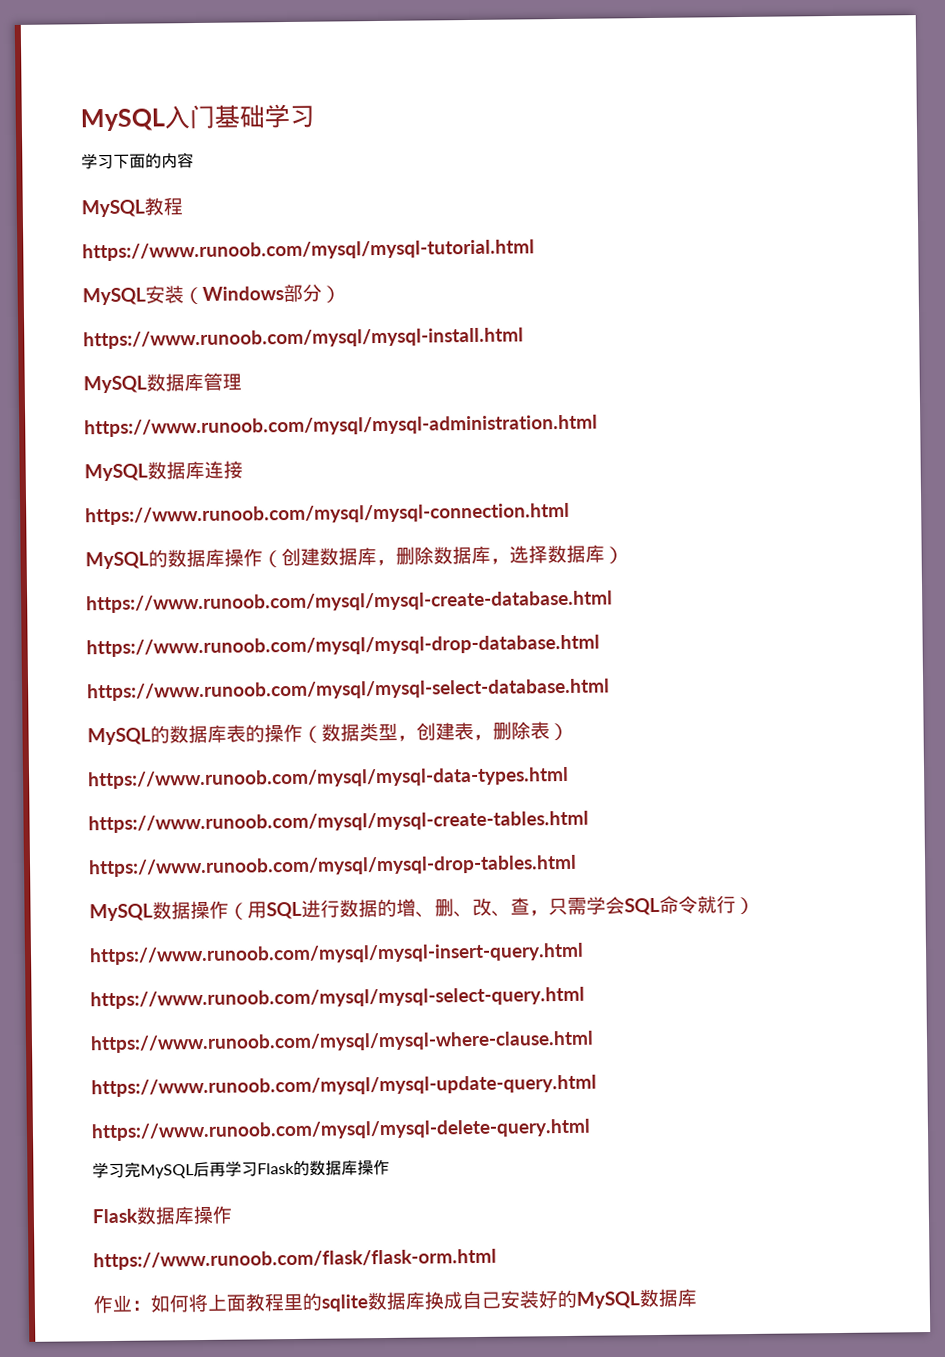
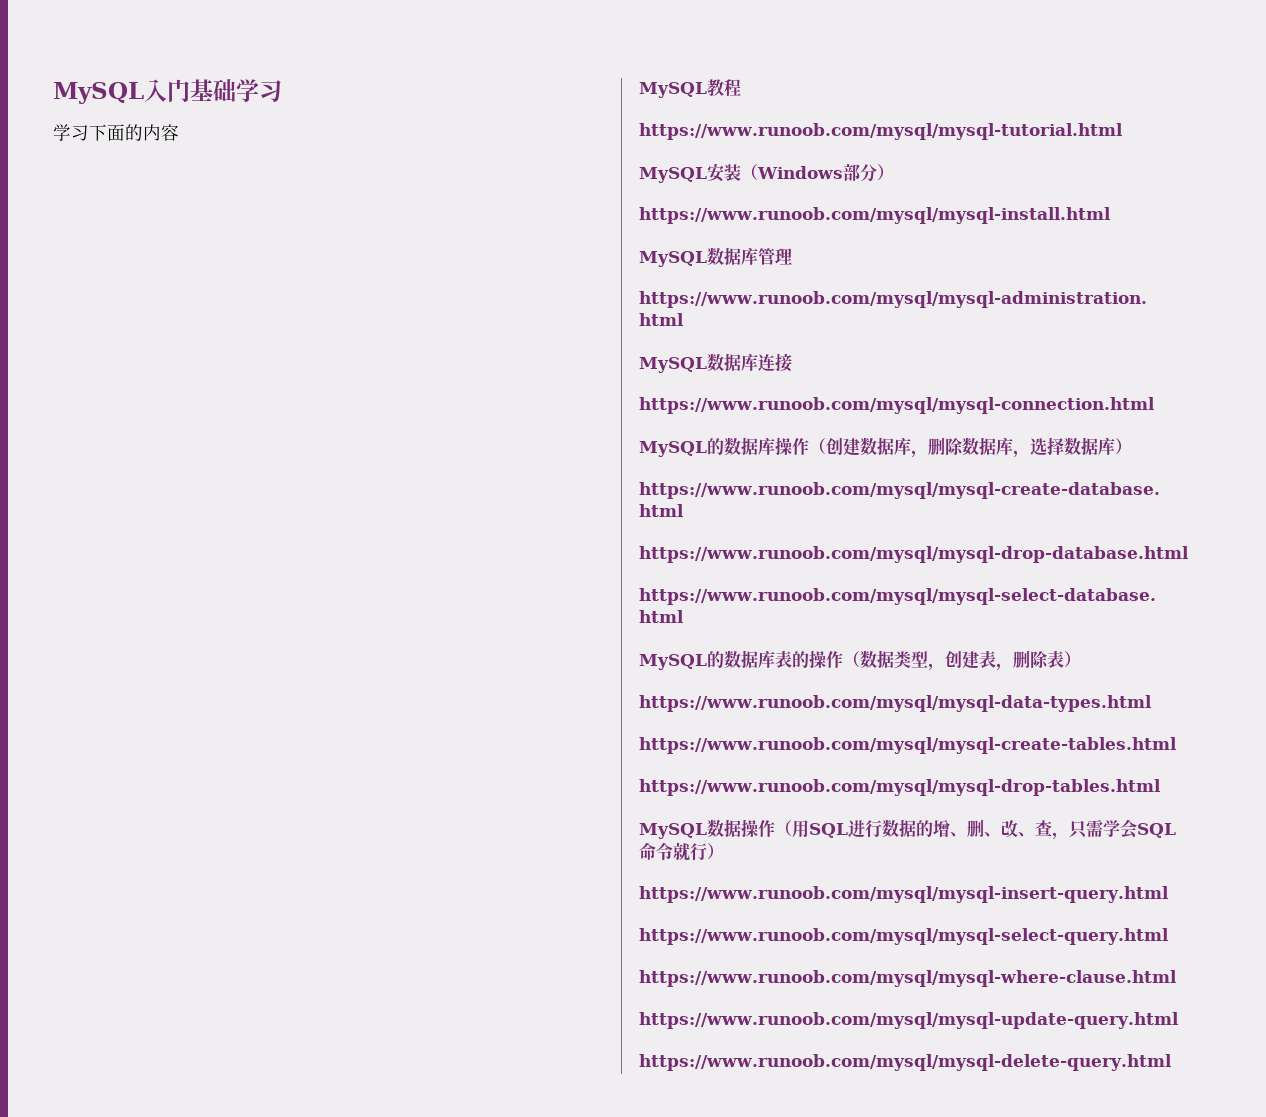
- 学习完MySQL后再学习Flask的数据库操作
- Flask数据库操作
- https://www.runoob.com/flask/flask-orm.html
- 作业：如何将上面教程里的sqlite数据库换成自己安装好的MySQL数据库

